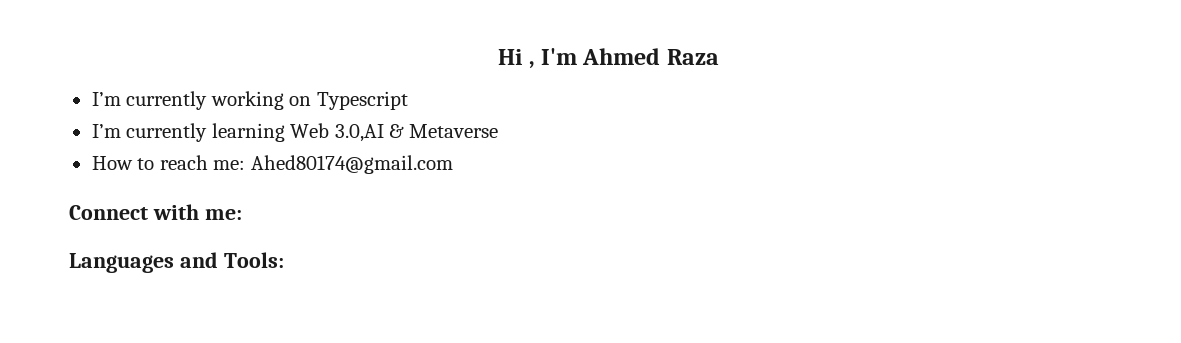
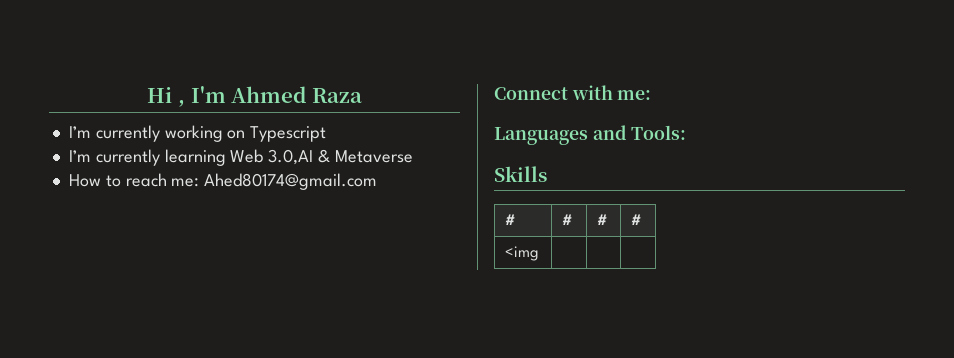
+ Skills
+ # | # | # | #
+ <img | | |

